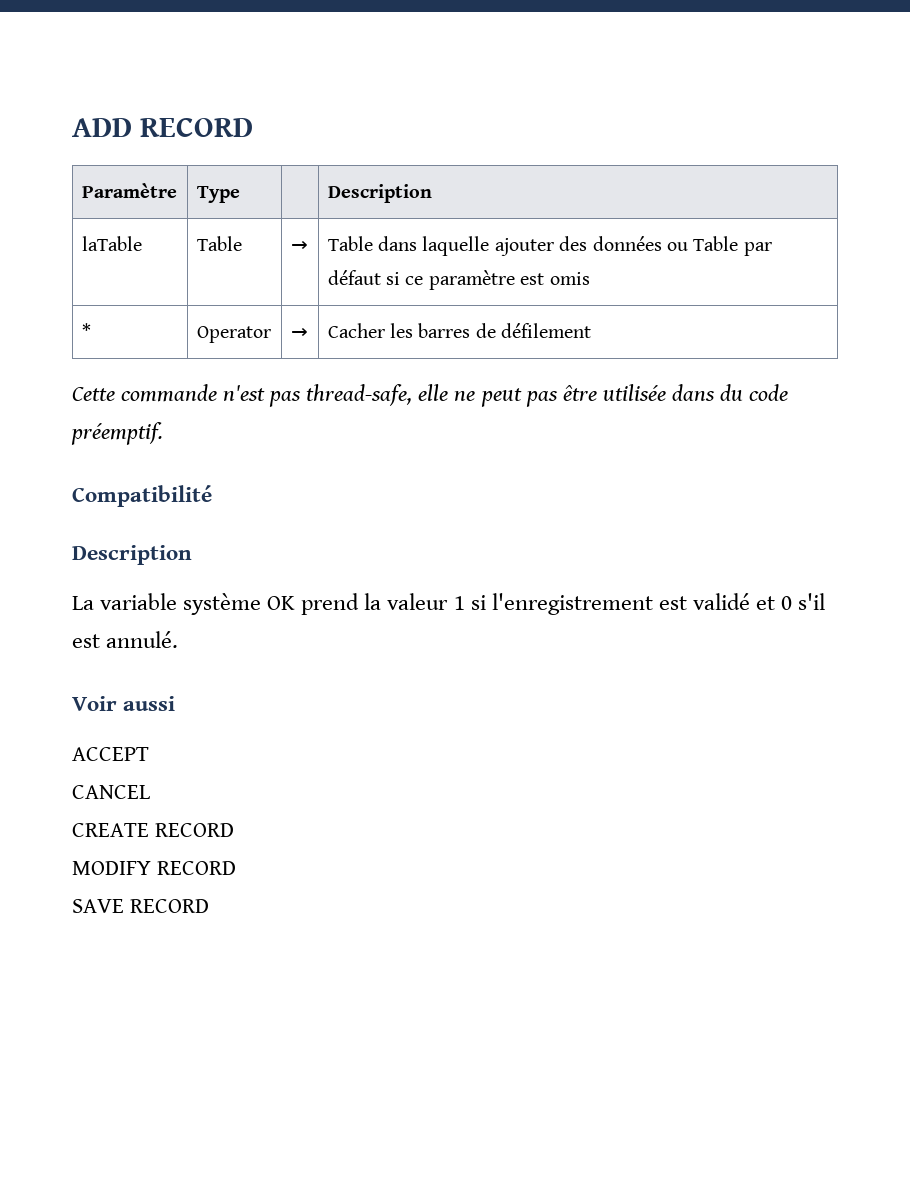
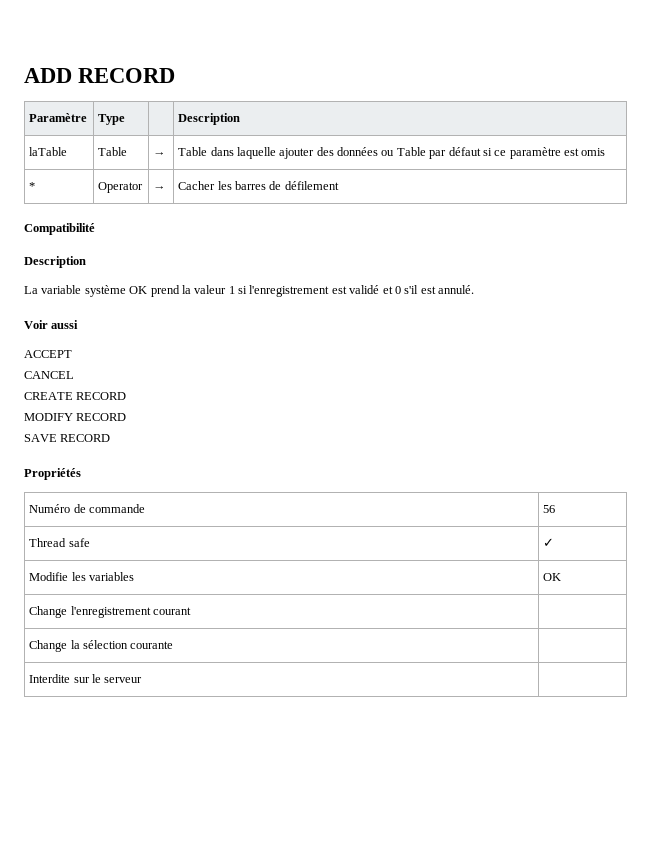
- Cette commande n'est pas thread-safe, elle ne peut pas être utilisée dans du code préemptif.
+ Propriétés
+ Numéro de commande | 56
+ Thread safe | ✓
+ Modifie les variables | OK
+ Change l'enregistrement courant |
+ Change la sélection courante |
+ Interdite sur le serveur |

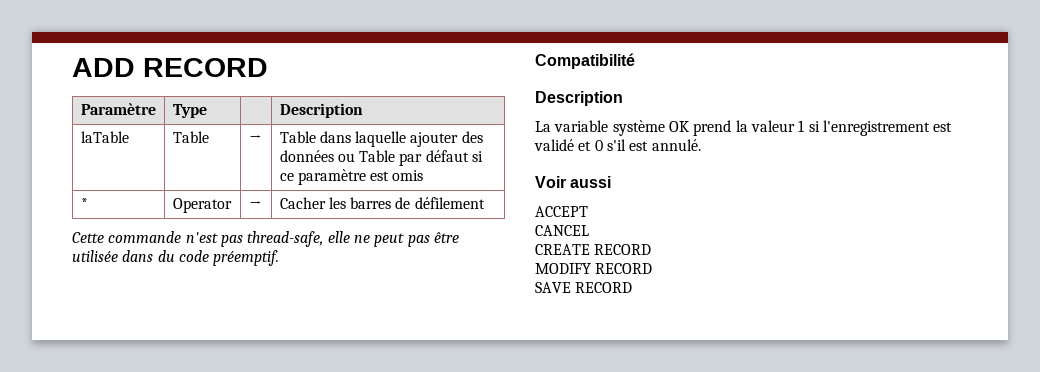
+ Cette commande n'est pas thread-safe, elle ne peut pas être utilisée dans du code préemptif.
- Propriétés
- Numéro de commande | 56
- Thread safe | ✓
- Modifie les variables | OK
- Change l'enregistrement courant |
- Change la sélection courante |
- Interdite sur le serveur |

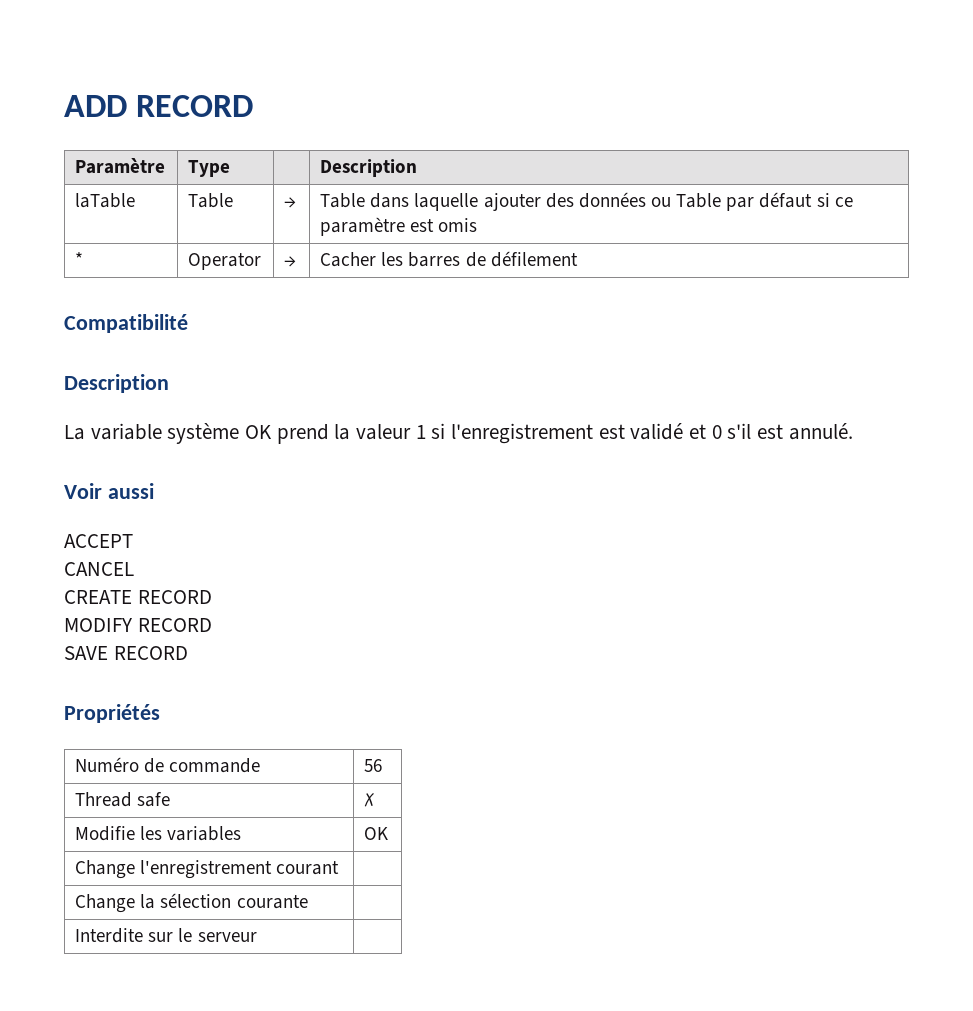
- Cette commande n'est pas thread-safe, elle ne peut pas être utilisée dans du code préemptif.
+ Propriétés
+ Numéro de commande | 56
+ Thread safe | ✗
+ Modifie les variables | OK
+ Change l'enregistrement courant |
+ Change la sélection courante |
+ Interdite sur le serveur |

